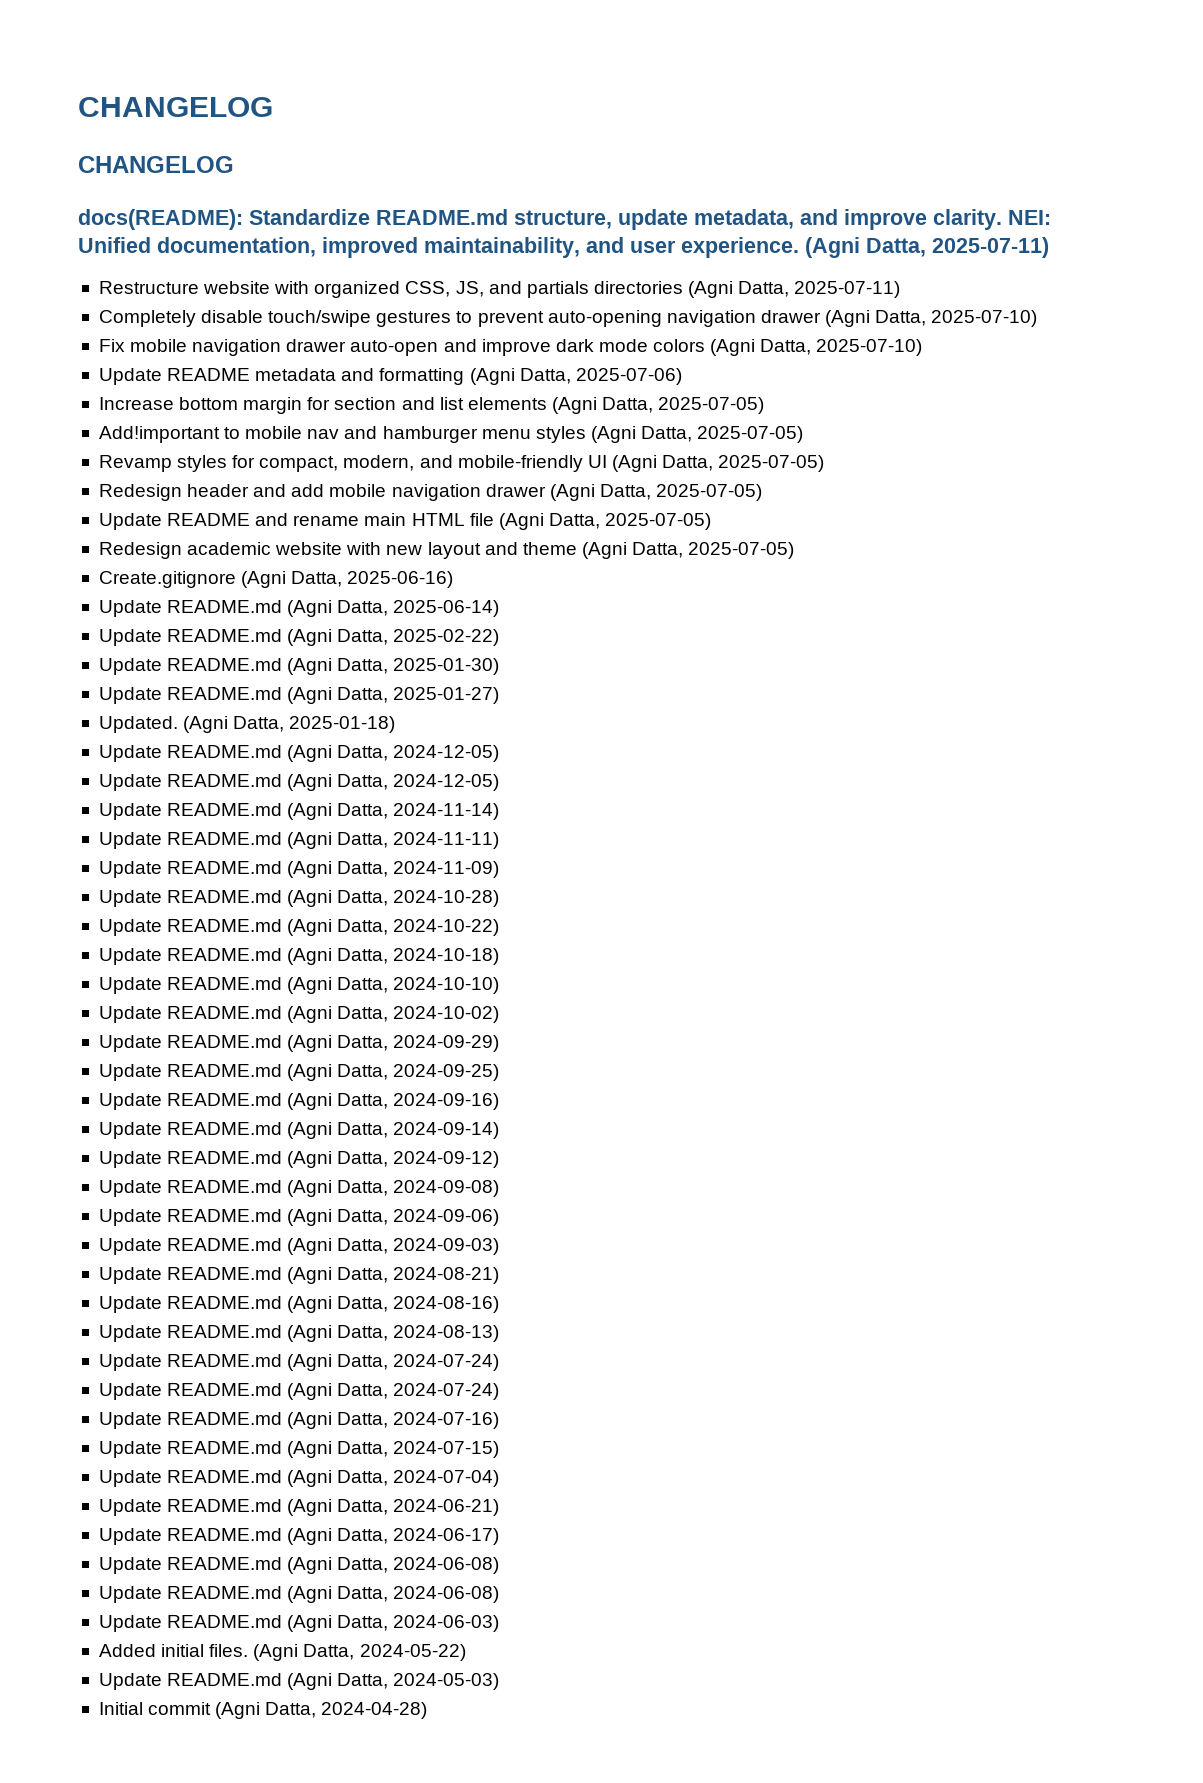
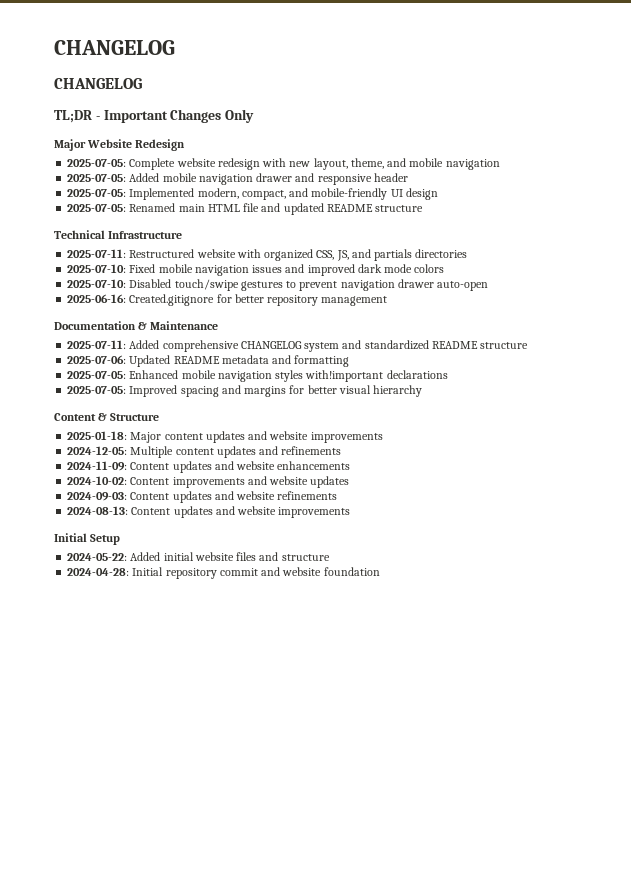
- docs(README): Standardize README.md structure, update metadata, and improve clarity. NEI: Unified documentation, improved maintainability, and user experience. (Agni Datta, 2025-07-11)
- Restructure website with organized CSS, JS, and partials directories (Agni Datta, 2025-07-11)
- Completely disable touch/swipe gestures to prevent auto-opening navigation drawer (Agni Datta, 2025-07-10)
- Fix mobile navigation drawer auto-open and improve dark mode colors (Agni Datta, 2025-07-10)
- Update README metadata and formatting (Agni Datta, 2025-07-06)
- Increase bottom margin for section and list elements (Agni Datta, 2025-07-05)
- Add!important to mobile nav and hamburger menu styles (Agni Datta, 2025-07-05)
- Revamp styles for compact, modern, and mobile-friendly UI (Agni Datta, 2025-07-05)
- Redesign header and add mobile navigation drawer (Agni Datta, 2025-07-05)
- Update README and rename main HTML file (Agni Datta, 2025-07-05)
- Redesign academic website with new layout and theme (Agni Datta, 2025-07-05)
- Create.gitignore (Agni Datta, 2025-06-16)
- Update README.md (Agni Datta, 2025-06-14)
- Update README.md (Agni Datta, 2025-02-22)
- Update README.md (Agni Datta, 2025-01-30)
- Update README.md (Agni Datta, 2025-01-27)
- Updated. (Agni Datta, 2025-01-18)
- Update README.md (Agni Datta, 2024-12-05)
- Update README.md (Agni Datta, 2024-12-05)
- Update README.md (Agni Datta, 2024-11-14)
- Update README.md (Agni Datta, 2024-11-11)
- Update README.md (Agni Datta, 2024-11-09)
- Update README.md (Agni Datta, 2024-10-28)
- Update README.md (Agni Datta, 2024-10-22)
- Update README.md (Agni Datta, 2024-10-18)
- Update README.md (Agni Datta, 2024-10-10)
- Update README.md (Agni Datta, 2024-10-02)
- Update README.md (Agni Datta, 2024-09-29)
- Update README.md (Agni Datta, 2024-09-25)
- Update README.md (Agni Datta, 2024-09-16)
- Update README.md (Agni Datta, 2024-09-14)
- Update README.md (Agni Datta, 2024-09-12)
- Update README.md (Agni Datta, 2024-09-08)
- Update README.md (Agni Datta, 2024-09-06)
- Update README.md (Agni Datta, 2024-09-03)
- Update README.md (Agni Datta, 2024-08-21)
- Update README.md (Agni Datta, 2024-08-16)
- Update README.md (Agni Datta, 2024-08-13)
- Update README.md (Agni Datta, 2024-07-24)
- Update README.md (Agni Datta, 2024-07-24)
- Update README.md (Agni Datta, 2024-07-16)
- Update README.md (Agni Datta, 2024-07-15)
- Update README.md (Agni Datta, 2024-07-04)
- Update README.md (Agni Datta, 2024-06-21)
- Update README.md (Agni Datta, 2024-06-17)
- Update README.md (Agni Datta, 2024-06-08)
- Update README.md (Agni Datta, 2024-06-08)
- Update README.md (Agni Datta, 2024-06-03)
- Added initial files. (Agni Datta, 2024-05-22)
- Update README.md (Agni Datta, 2024-05-03)
- Initial commit (Agni Datta, 2024-04-28)
+ TL;DR - Important Changes Only
+ Major Website Redesign
+ 2025-07-05: Complete website redesign with new layout, theme, and mobile navigation
+ 2025-07-05: Added mobile navigation drawer and responsive header
+ 2025-07-05: Implemented modern, compact, and mobile-friendly UI design
+ 2025-07-05: Renamed main HTML file and updated README structure
+ Technical Infrastructure
+ 2025-07-11: Restructured website with organized CSS, JS, and partials directories
+ 2025-07-10: Fixed mobile navigation issues and improved dark mode colors
+ 2025-07-10: Disabled touch/swipe gestures to prevent navigation drawer auto-open
+ 2025-06-16: Created.gitignore for better repository management
+ Documentation & Maintenance
+ 2025-07-11: Added comprehensive CHANGELOG system and standardized README structure
+ 2025-07-06: Updated README metadata and formatting
+ 2025-07-05: Enhanced mobile navigation styles with!important declarations
+ 2025-07-05: Improved spacing and margins for better visual hierarchy
+ Content & Structure
+ 2025-01-18: Major content updates and website improvements
+ 2024-12-05: Multiple content updates and refinements
+ 2024-11-09: Content updates and website enhancements
+ 2024-10-02: Content improvements and website updates
+ 2024-09-03: Content updates and website refinements
+ 2024-08-13: Content updates and website improvements
+ Initial Setup
+ 2024-05-22: Added initial website files and structure
+ 2024-04-28: Initial repository commit and website foundation

